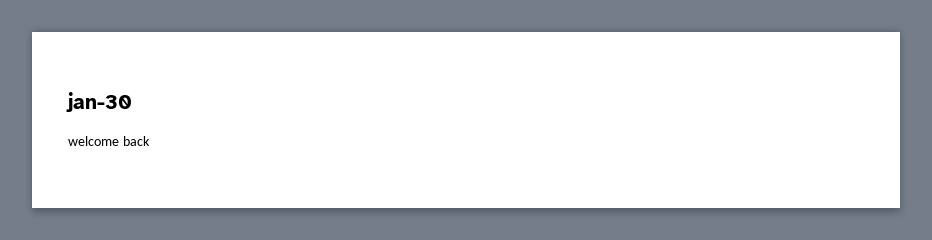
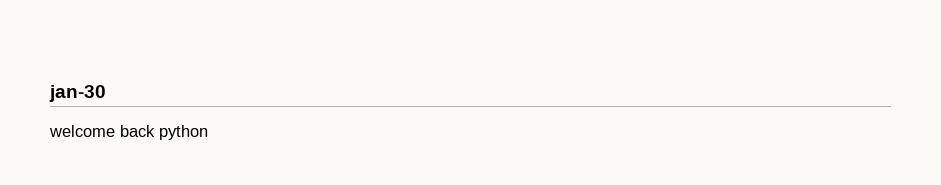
- welcome back
+ welcome back python

